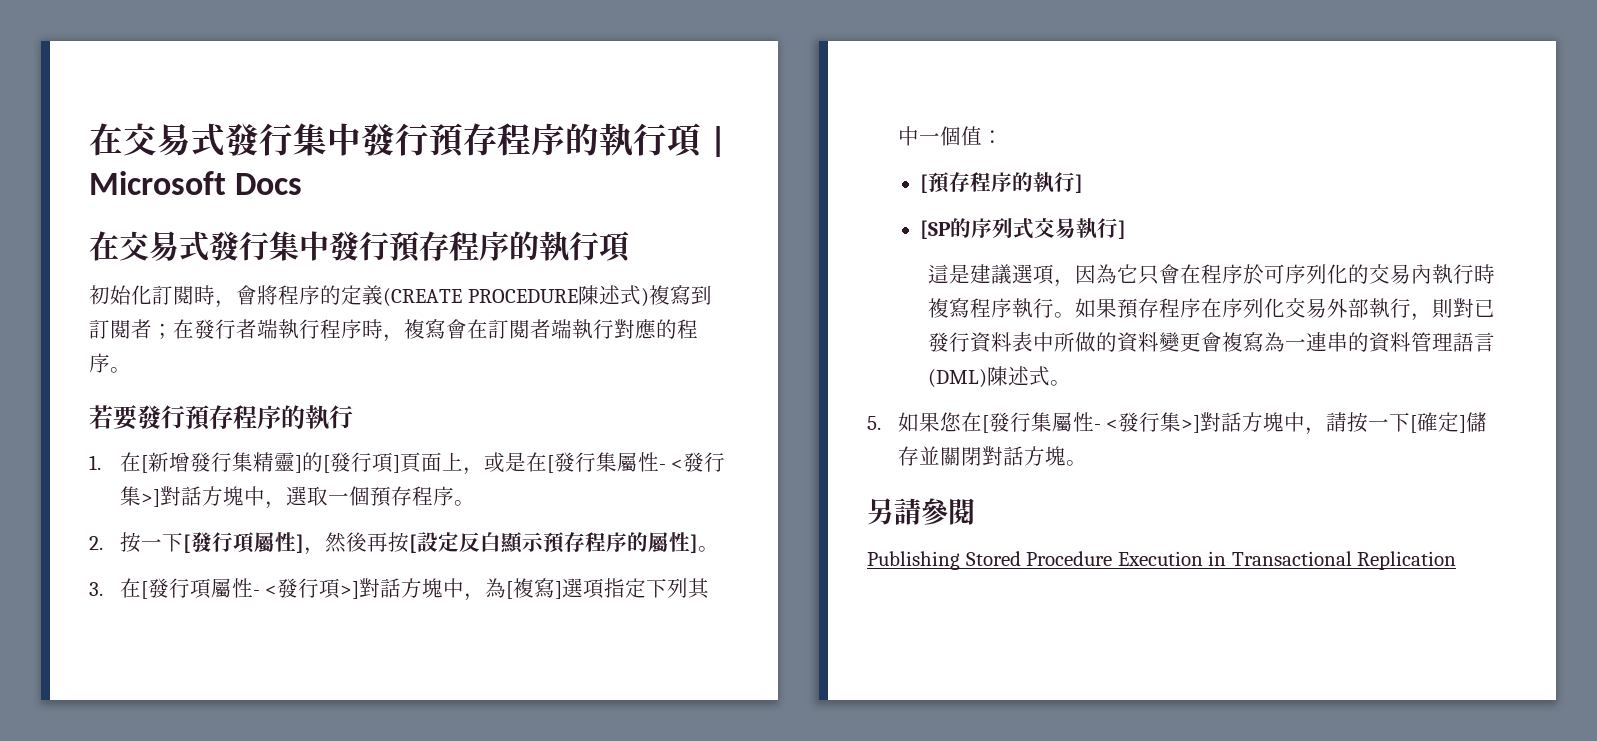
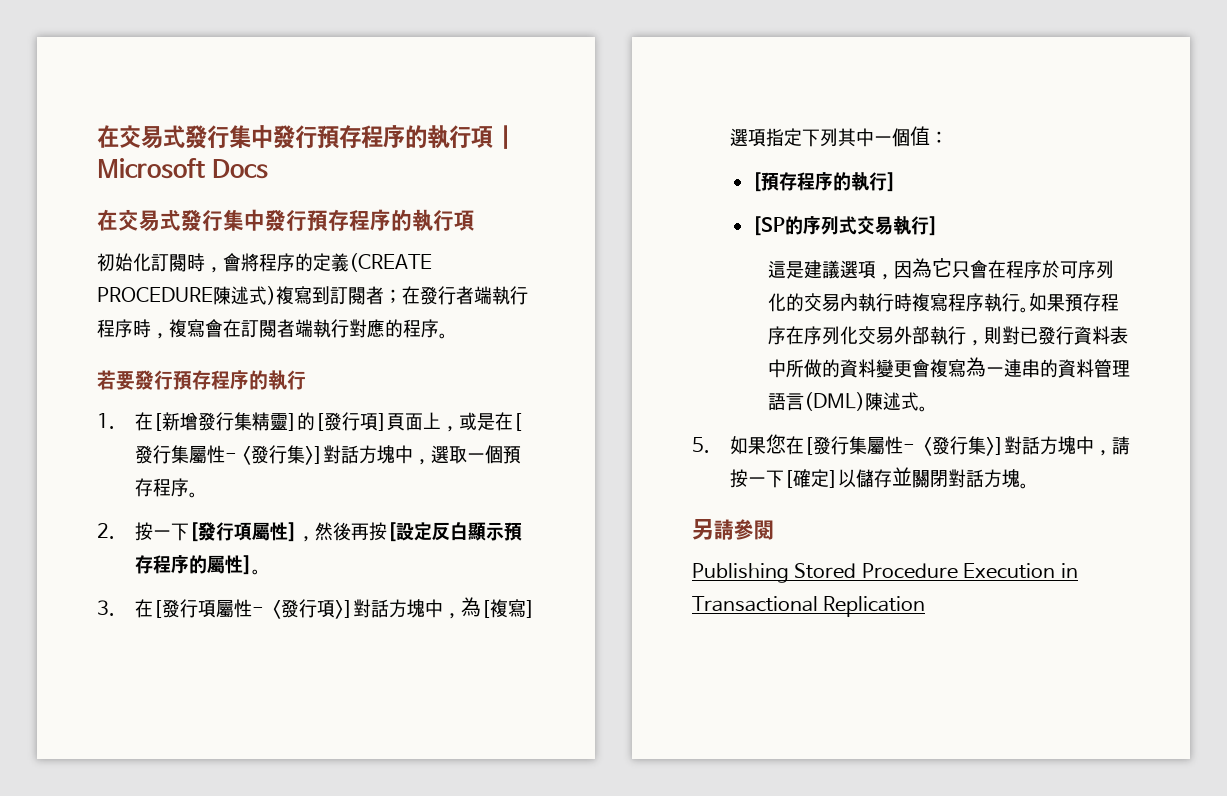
- 5.如果您在[發行集屬性- <發行集>]對話方塊中，請按一下[確定]儲存並關閉對話方塊。
+ 5.如果您在[發行集屬性- <發行集>]對話方塊中，請按一下[確定]以儲存並關閉對話方塊。

